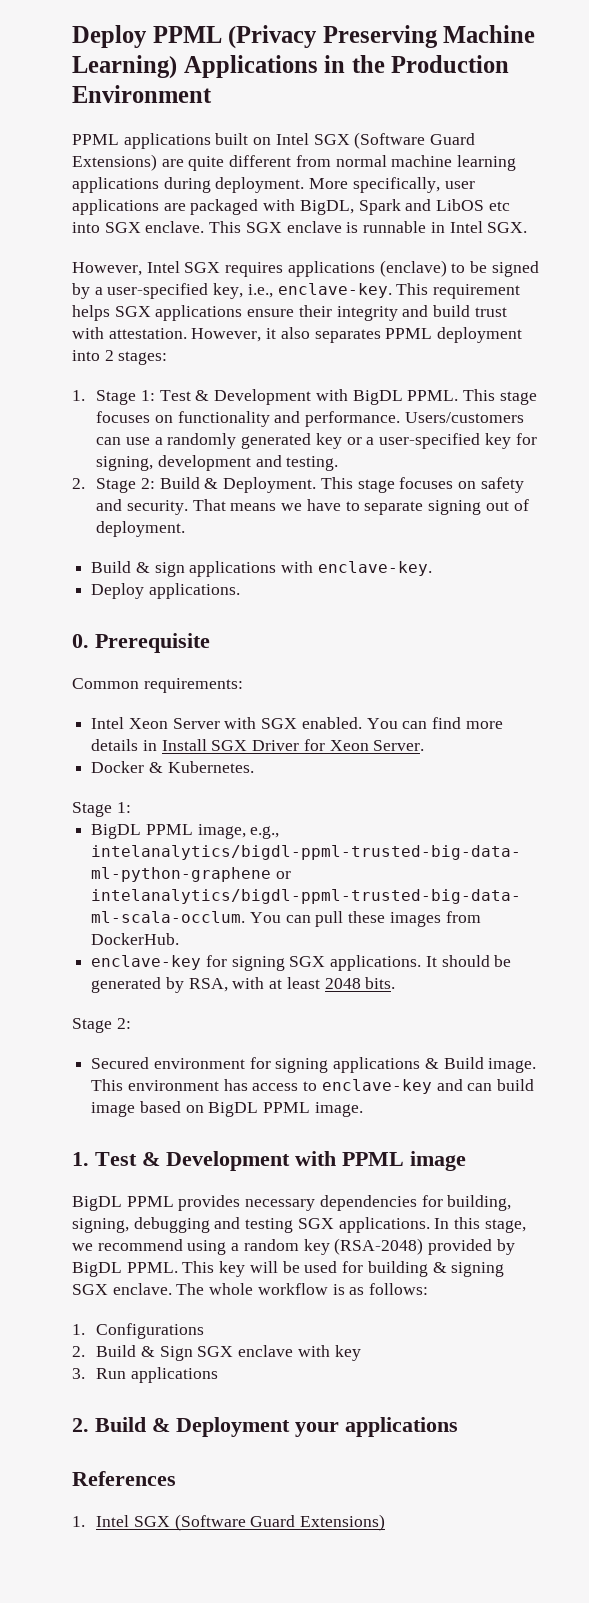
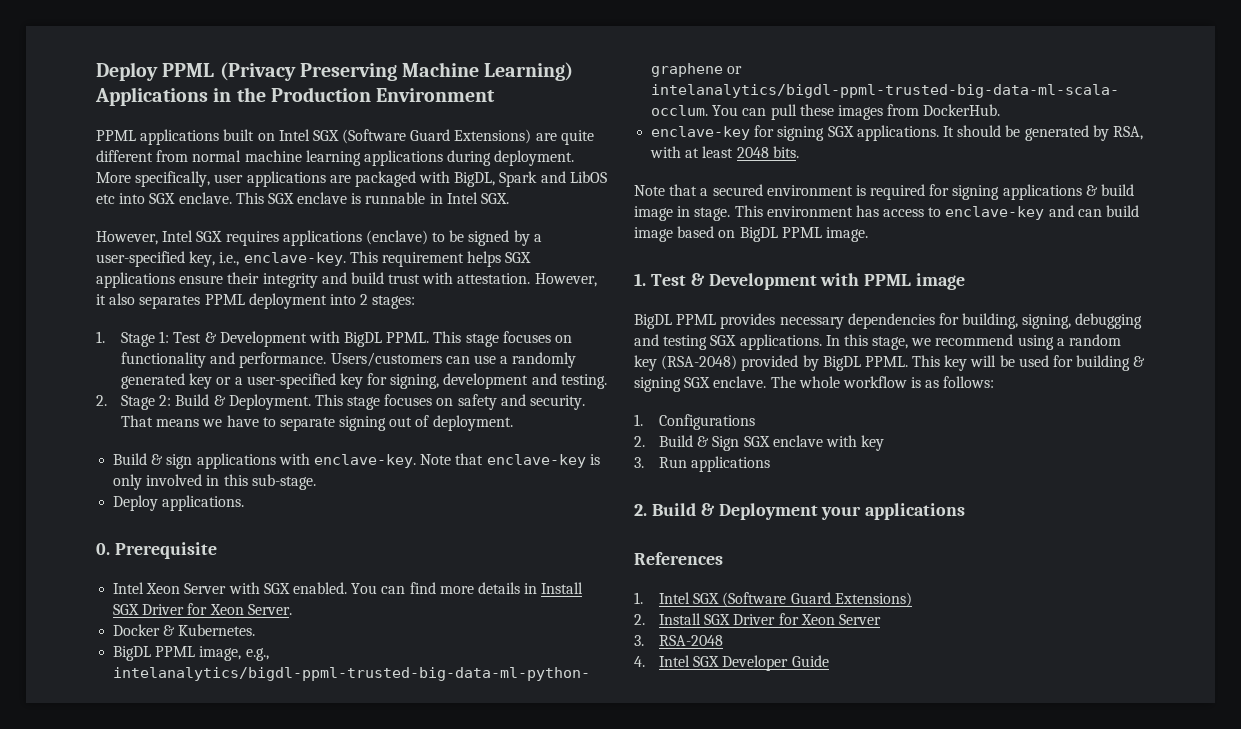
+ Note that enclave-key is only involved in this sub-stage.
- Common requirements:
  Docker & Kubernetes.
- Stage 1:
  It should be generated by RSA, with at least 2048 bits.
- Stage 2:
- Secured environment for signing applications & Build image.
+ Note that a secured environment is required for signing applications & build image in stage.
+ 2. Install SGX Driver for Xeon Server
+ 3. RSA-2048
+ 4. Intel SGX Developer Guide

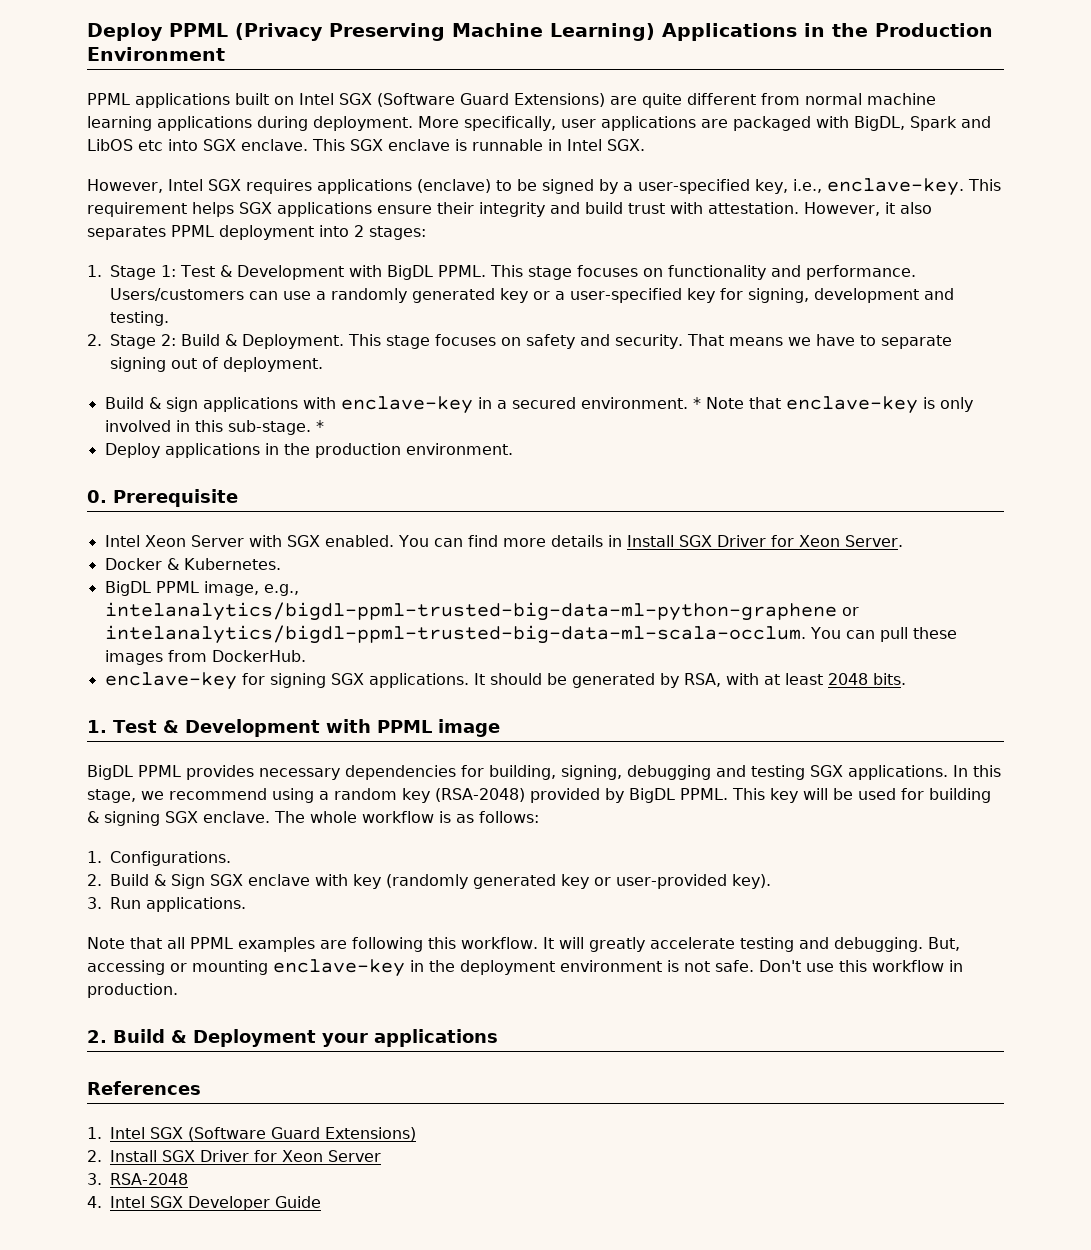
- Build & sign applications with enclave-key. Note that enclave-key is only involved in this sub-stage.
- Deploy applications.
+ Build & sign applications with enclave-key in a secured environment. * Note that enclave-key is only involved in this sub-stage. *
+ Deploy applications in the production environment.
- Note that a secured environment is required for signing applications & build image in stage. This environment has access to enclave-key and can build image based on BigDL PPML image.
- 1. Configurations
+ 1. Configurations.
- 2. Build & Sign SGX enclave with key
- 3. Run applications
+ 2. Build & Sign SGX enclave with key (randomly generated key or user-provided key).
+ 3. Run applications.
+ Note that all PPML examples are following this workflow. It will greatly accelerate testing and debugging. But, accessing or mounting enclave-key in the deployment environment is not safe. Don't use this workflow in production.

